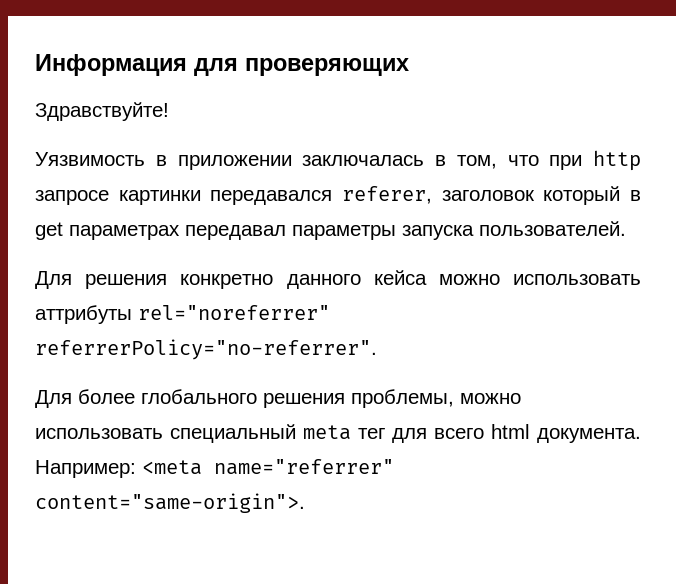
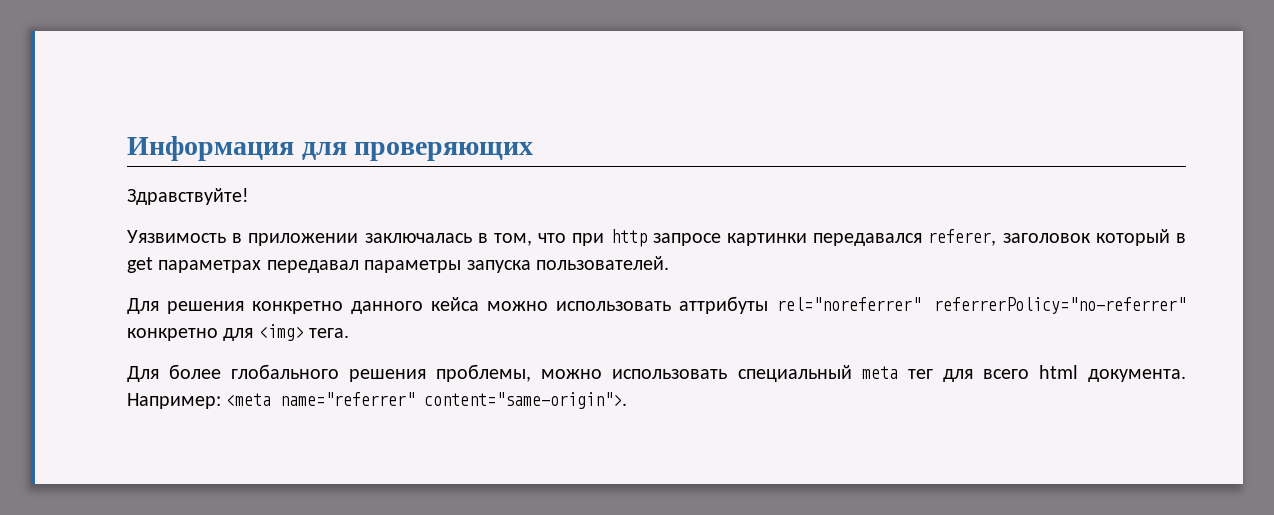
- Для решения конкретно данного кейса можно использовать аттрибуты rel="noreferrer" referrerPolicy="no-referrer".
+ Для решения конкретно данного кейса можно использовать аттрибуты rel="noreferrer" referrerPolicy="no-referrer" конкретно для <img> тега.

